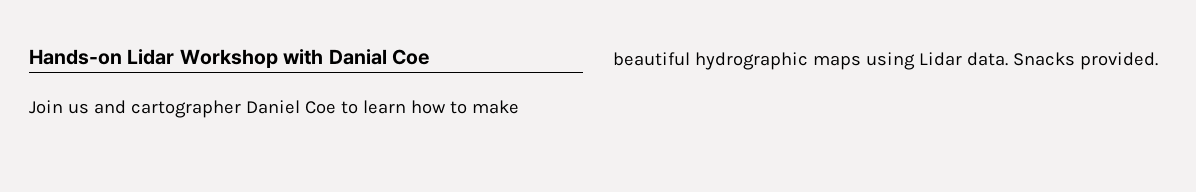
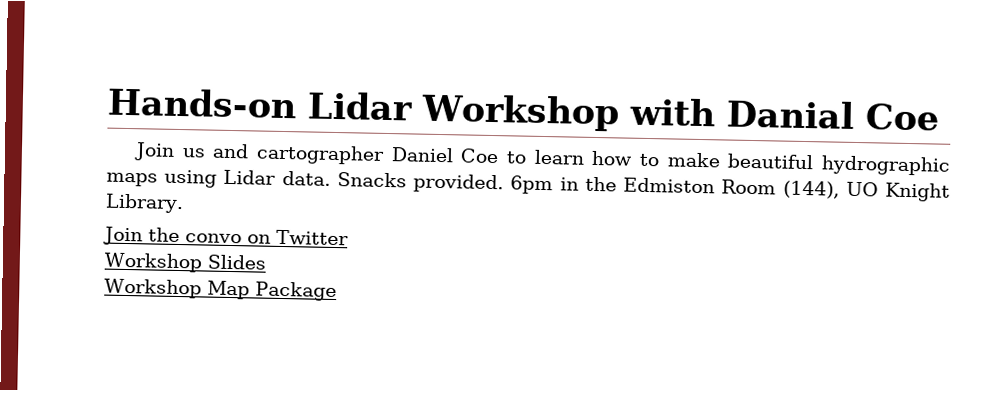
+ 6pm in the Edmiston Room (144), UO Knight Library.
+ Join the convo on Twitter
+ Workshop Slides
+ Workshop Map Package

